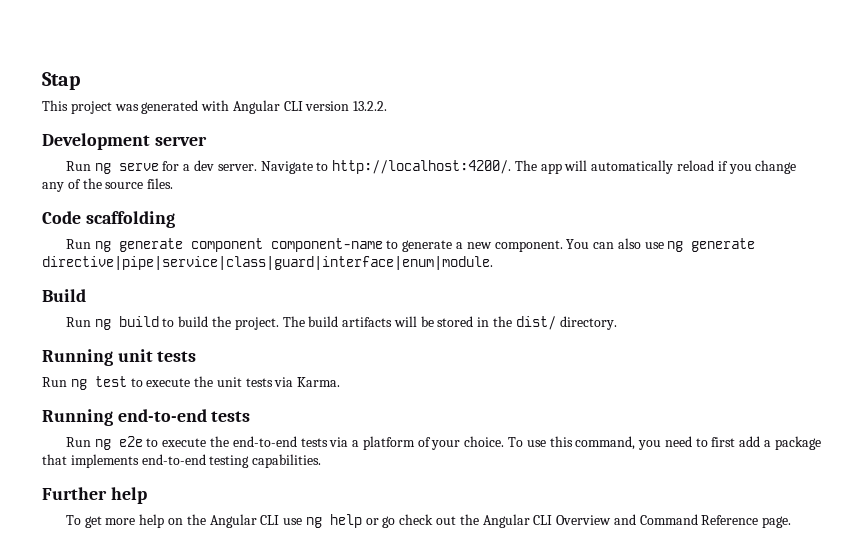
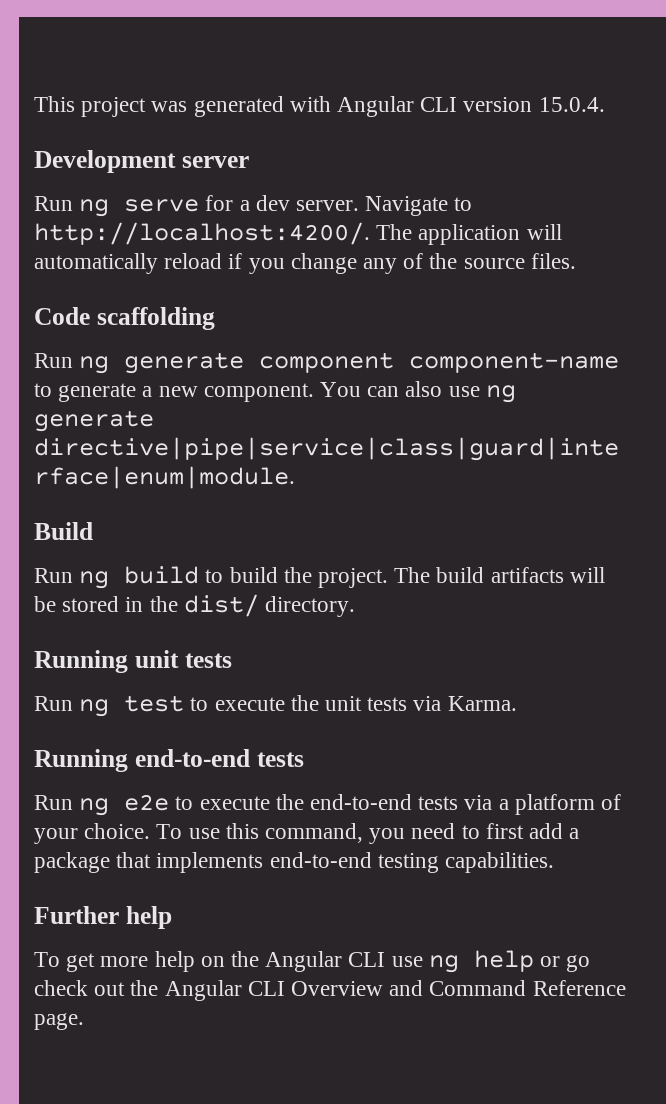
- Stap
- This project was generated with Angular CLI version 13.2.2.
+ This project was generated with Angular CLI version 15.0.4.
- The app will automatically reload if you change any of the source files.
+ The application will automatically reload if you change any of the source files.

